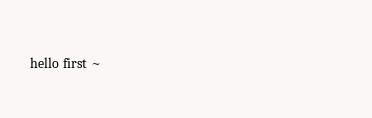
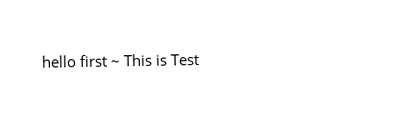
- hello first ~
+ hello first ~ This is Test

